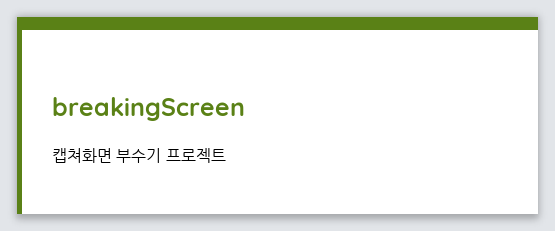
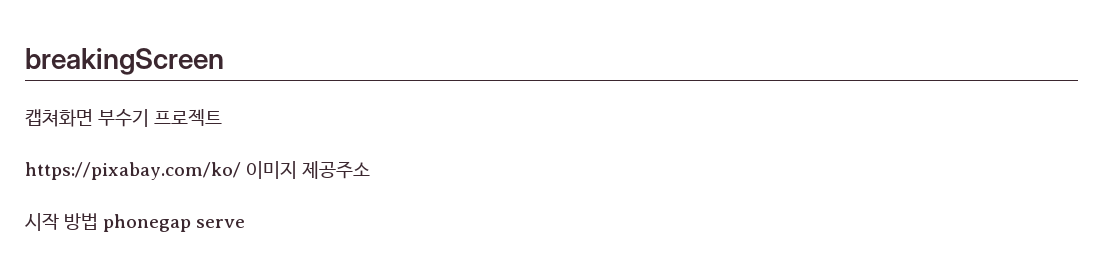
+ https://pixabay.com/ko/ 이미지 제공주소
+ 시작 방법 phonegap serve

